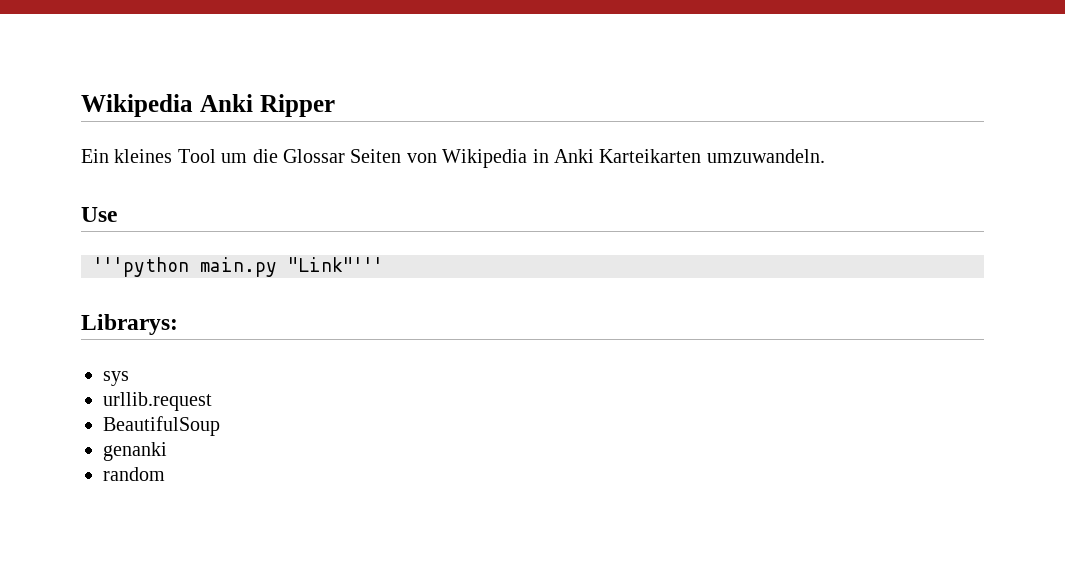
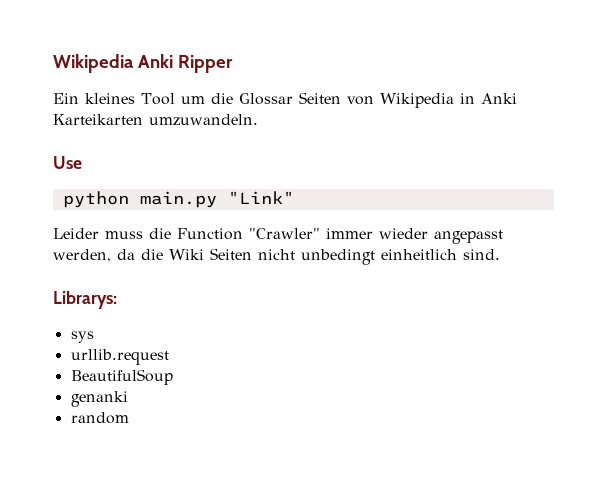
- '''python main.py "Link"'''
+ python main.py "Link"
+ Leider muss die Function "Crawler" immer wieder angepasst werden, da die Wiki Seiten nicht unbedingt einheitlich sind.

